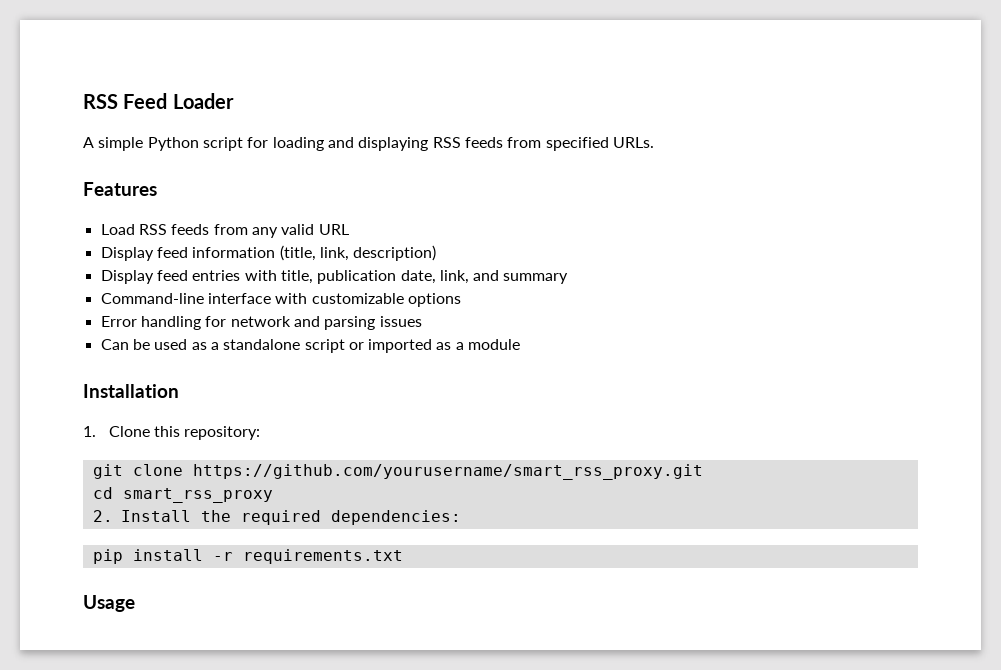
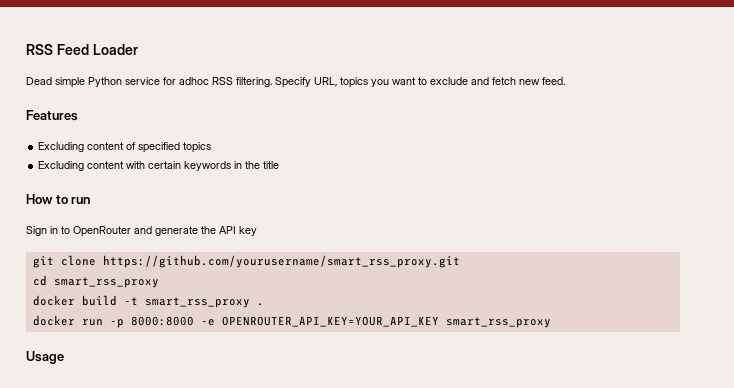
- A simple Python script for loading and displaying RSS feeds from specified URLs.
+ Dead simple Python service for adhoc RSS filtering. Specify URL, topics you want to exclude and fetch new feed.
  Features
- Load RSS feeds from any valid URL
- Display feed information (title, link, description)
- Display feed entries with title, publication date, link, and summary
- Command-line interface with customizable options
- Error handling for network and parsing issues
- Can be used as a standalone script or imported as a module
- Installation
- 1. Clone this repository:
+ Excluding content of specified topics
+ Excluding content with certain keywords in the title
+ How to run
+ Sign in to OpenRouter and generate the API key
- 2. Install the required dependencies:
- pip install -r requirements.txt
+ docker build -t smart_rss_proxy .
+ docker run -p 8000:8000 -e OPENROUTER_API_KEY=YOUR_API_KEY smart_rss_proxy

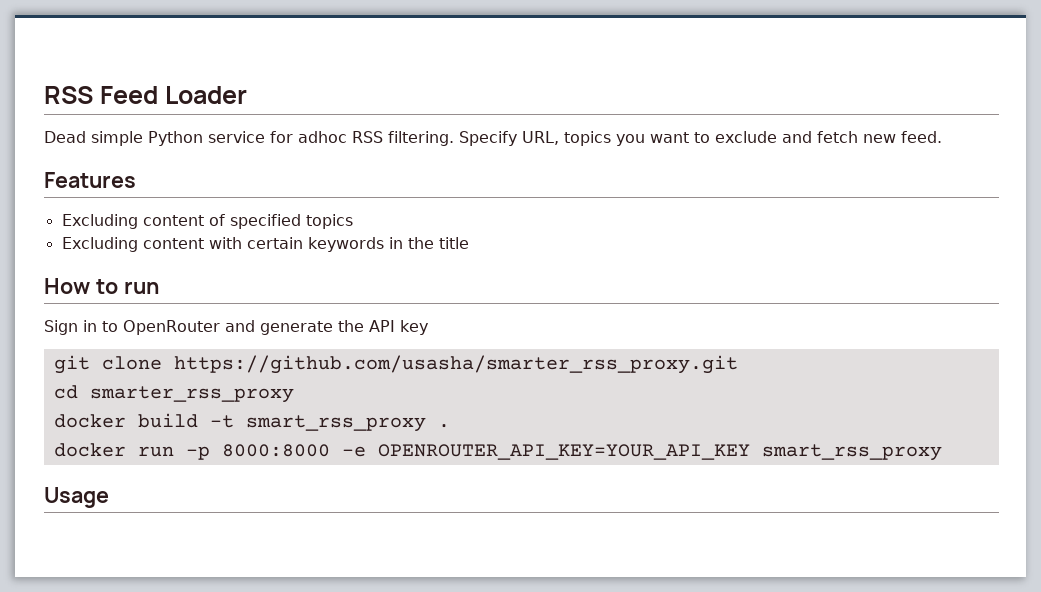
- git clone https://github.com/yourusername/smart_rss_proxy.git
+ git clone https://github.com/usasha/smarter_rss_proxy.git
- cd smart_rss_proxy
+ cd smarter_rss_proxy

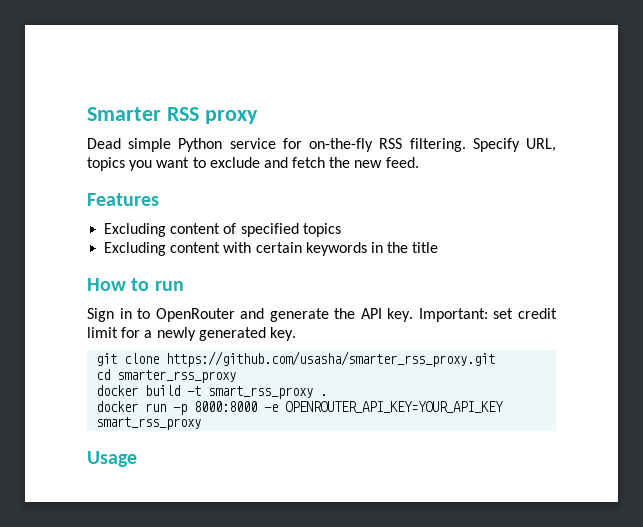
- RSS Feed Loader
+ Smarter RSS proxy
- Dead simple Python service for adhoc RSS filtering.
+ Dead simple Python service for on-the-fly RSS filtering.
- Specify URL, topics you want to exclude and fetch new feed.
+ Specify URL, topics you want to exclude and fetch the new feed.
- Sign in to OpenRouter and generate the API key
+ Sign in to OpenRouter and generate the API key. Important: set credit limit for a newly generated key.

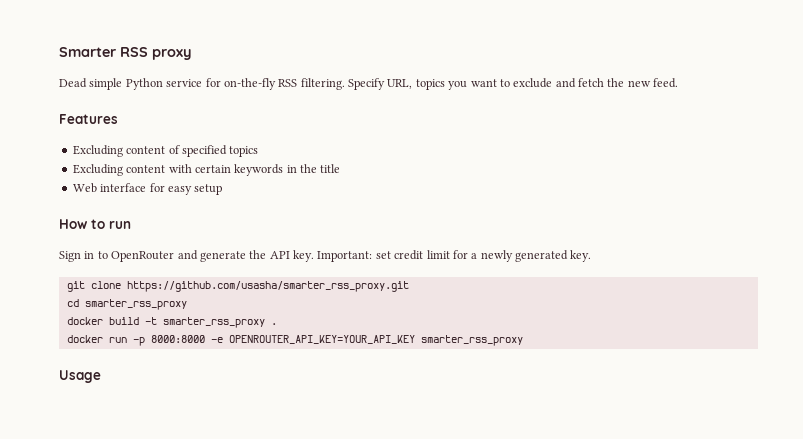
+ Web interface for easy setup
- docker build -t smart_rss_proxy .
+ docker build -t smarter_rss_proxy .
- docker run -p 8000:8000 -e OPENROUTER_API_KEY=YOUR_API_KEY smart_rss_proxy
+ docker run -p 8000:8000 -e OPENROUTER_API_KEY=YOUR_API_KEY smarter_rss_proxy

